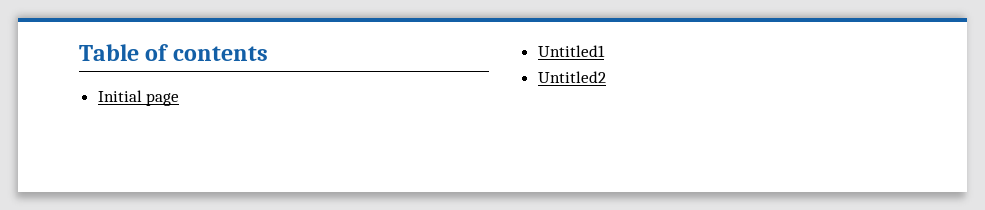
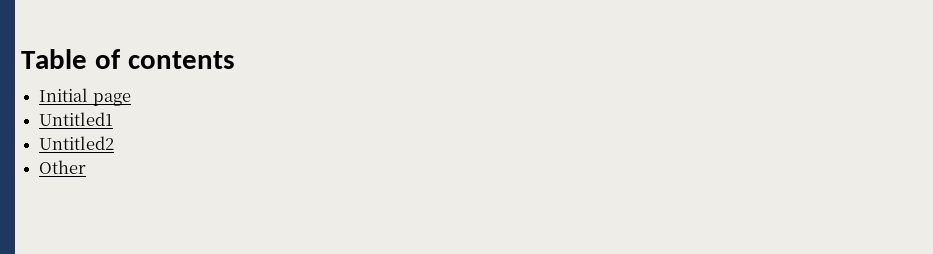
+ Other

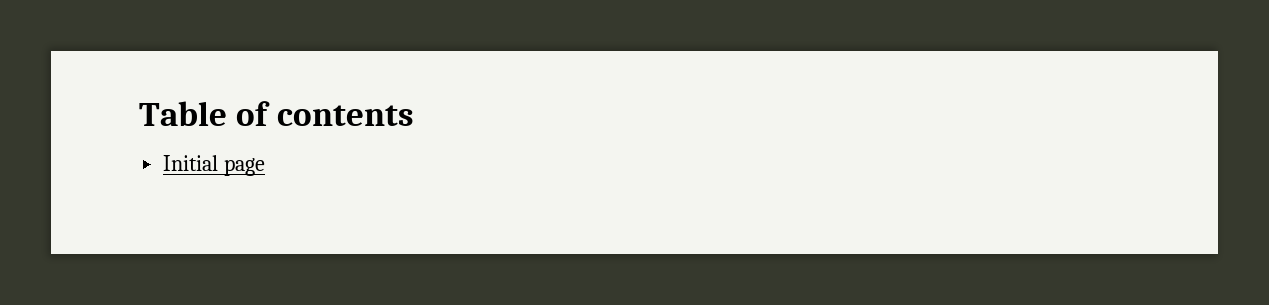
- Untitled1
- Untitled2
- Other

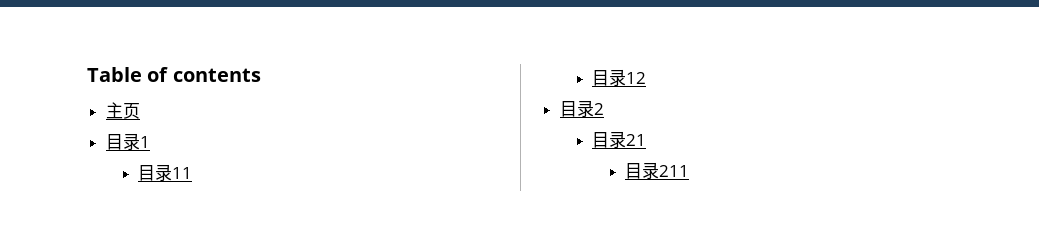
- Initial page
+ 主页
+ 目录1
+ 目录11
+ 目录12
+ 目录2
+ 目录21
+ 目录211

